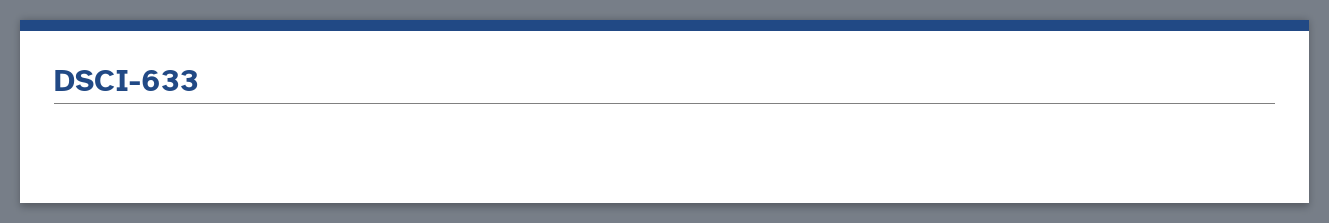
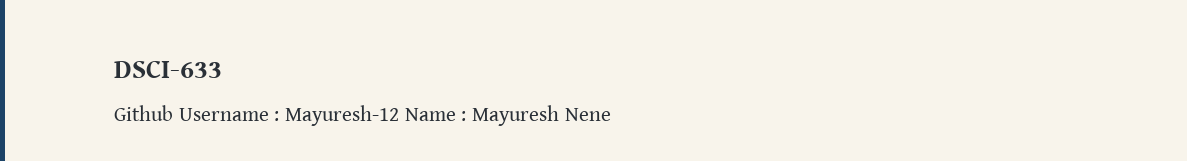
+ Github Username : Mayuresh-12 Name : Mayuresh Nene

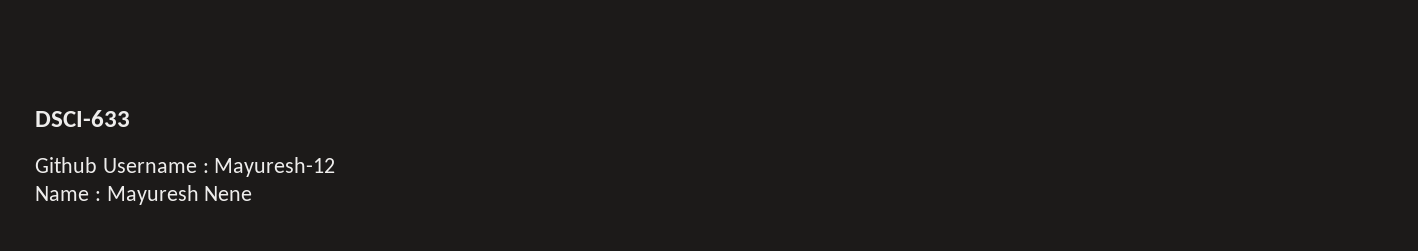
- Github Username : Mayuresh-12 Name : Mayuresh Nene
+ Github Username : Mayuresh-12
+ Name : Mayuresh Nene

